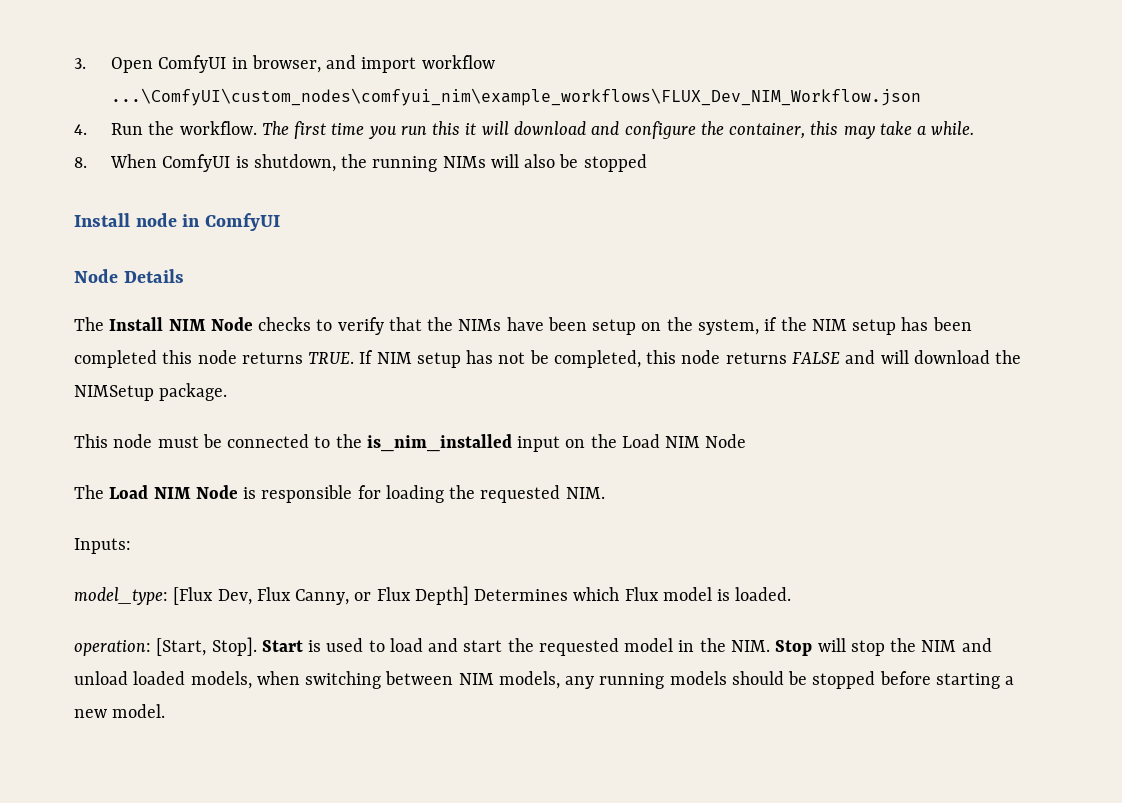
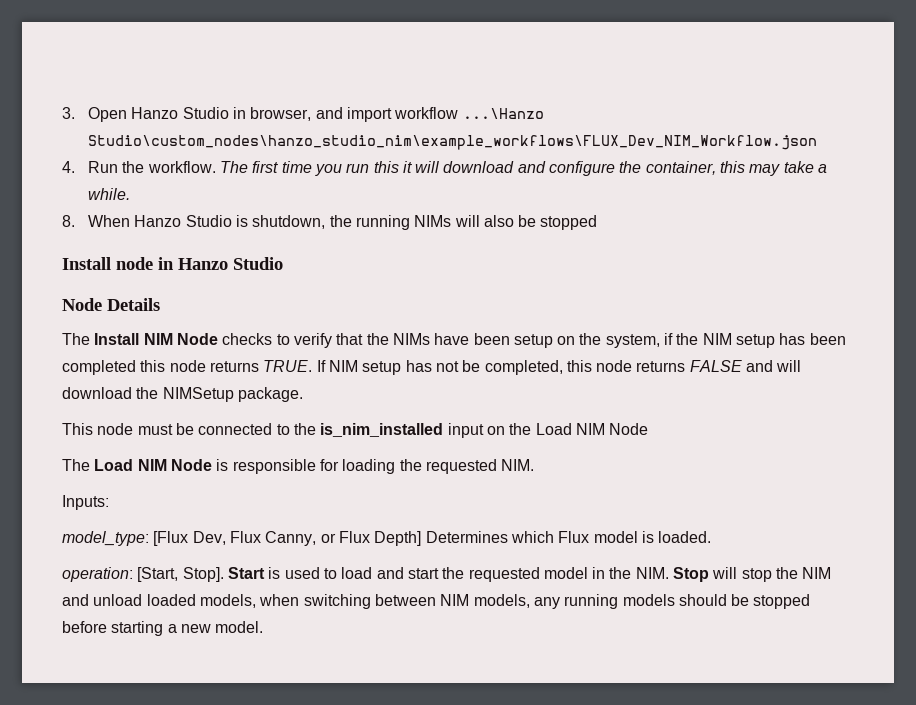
- 3. Open ComfyUI in browser, and import workflow ...\ComfyUI\custom_nodes\comfyui_nim\example_workflows\FLUX_Dev_NIM_Workflow.json
+ 3. Open Hanzo Studio in browser, and import workflow ...\Hanzo Studio\custom_nodes\hanzo_studio_nim\example_workflows\FLUX_Dev_NIM_Workflow.json
- 8. When ComfyUI is shutdown, the running NIMs will also be stopped
+ 8. When Hanzo Studio is shutdown, the running NIMs will also be stopped
- Install node in ComfyUI
+ Install node in Hanzo Studio

